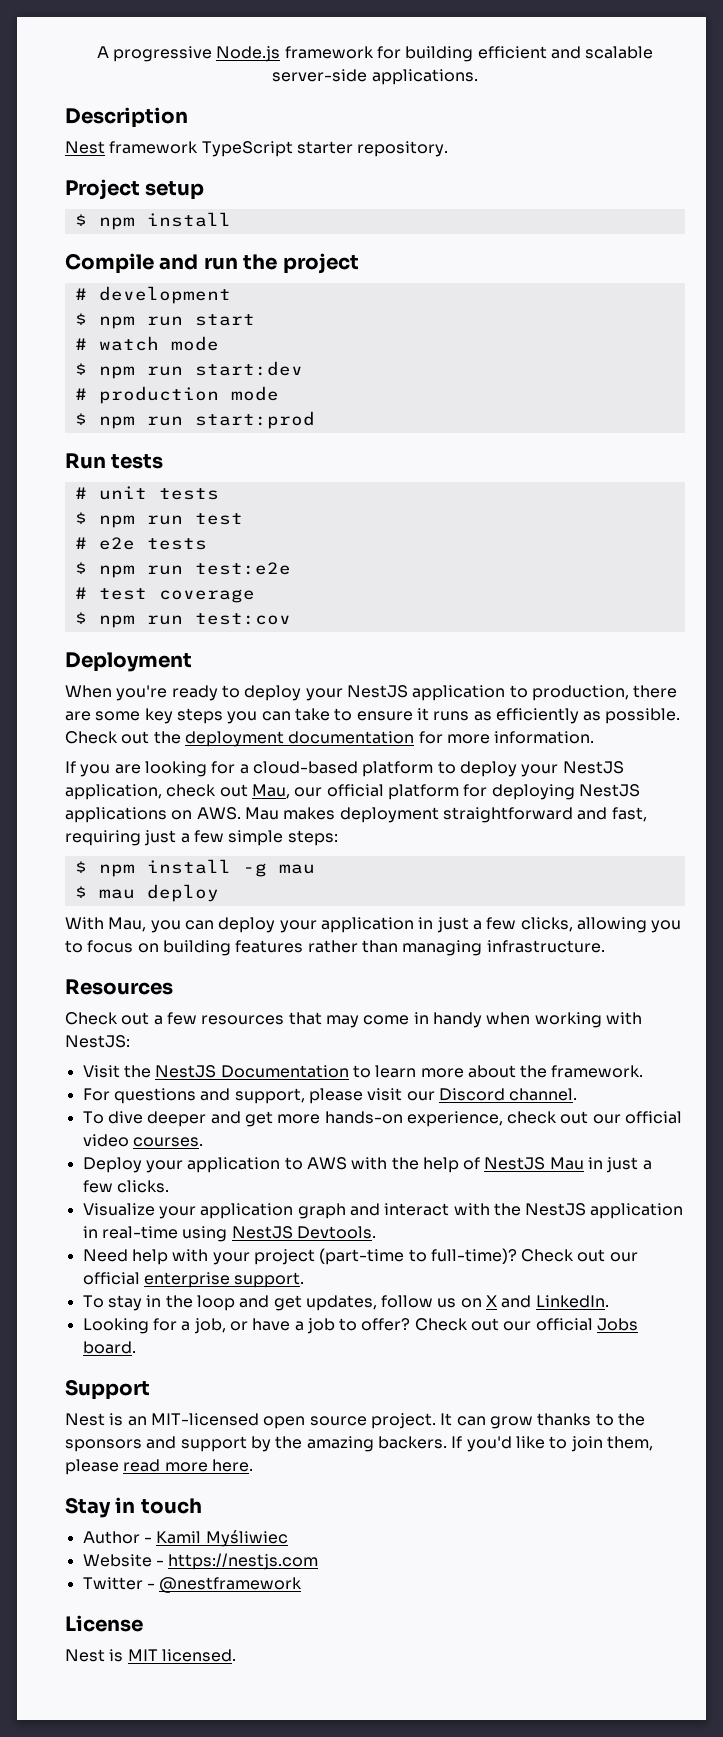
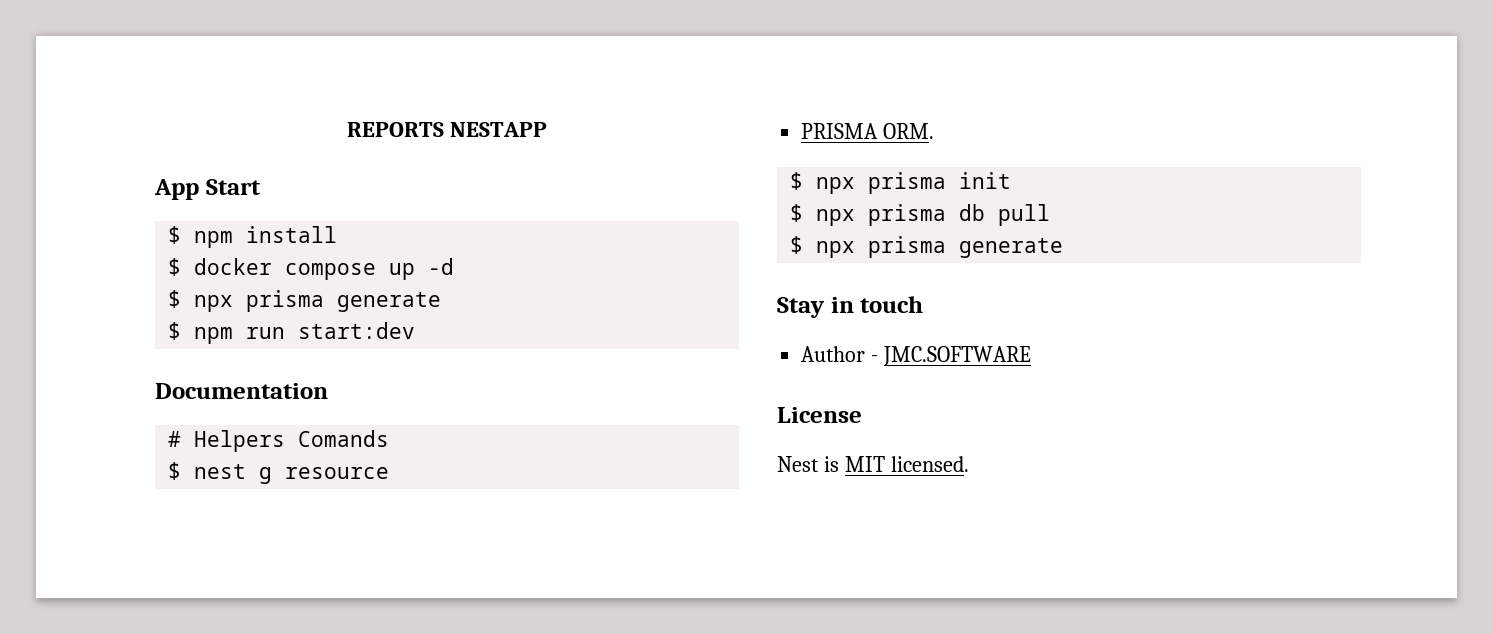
- A progressive Node.js framework for building efficient and scalable server-side applications.
- Description
- Nest framework TypeScript starter repository.
- Project setup
+ REPORTS NESTAPP
+ App Start
  $ npm install
- Compile and run the project
- # development
- $ npm run start
- # watch mode
+ $ docker compose up -d
+ $ npx prisma generate
- # production mode
- $ npm run start:prod
- Run tests
- # unit tests
- $ npm run test
- # e2e tests
- $ npm run test:e2e
- # test coverage
- $ npm run test:cov
- Deployment
- When you're ready to deploy your NestJS application to production, there are some key steps you can take to ensure it runs as efficiently as possible. Check out the deployment documentation for more information.
- If you are looking for a cloud-based platform to deploy your NestJS application, check out Mau, our official platform for deploying NestJS applications on AWS. Mau makes deployment straightforward and fast, requiring just a few simple steps:
- $ npm install -g mau
- $ mau deploy
- With Mau, you can deploy your application in just a few clicks, allowing you to focus on building features rather than managing infrastructure.
- Resources
- Check out a few resources that may come in handy when working with NestJS:
- Visit the NestJS Documentation to learn more about the framework.
- For questions and support, please visit our Discord channel.
- To dive deeper and get more hands-on experience, check out our official video courses.
- Deploy your application to AWS with the help of NestJS Mau in just a few clicks.
- Visualize your application graph and interact with the NestJS application in real-time using NestJS Devtools.
- Need help with your project (part-time to full-time)? Check out our official enterprise support.
- To stay in the loop and get updates, follow us on X and LinkedIn.
- Looking for a job, or have a job to offer? Check out our official Jobs board.
- Support
- Nest is an MIT-licensed open source project. It can grow thanks to the sponsors and support by the amazing backers. If you'd like to join them, please read more here.
+ Documentation
+ # Helpers Comands
+ $ nest g resource
+ PRISMA ORM.
+ $ npx prisma init
+ $ npx prisma db pull
+ $ npx prisma generate
- Author - Kamil Myśliwiec
- Website - https://nestjs.com
- Twitter - @nestframework
+ Author - JMC.SOFTWARE

